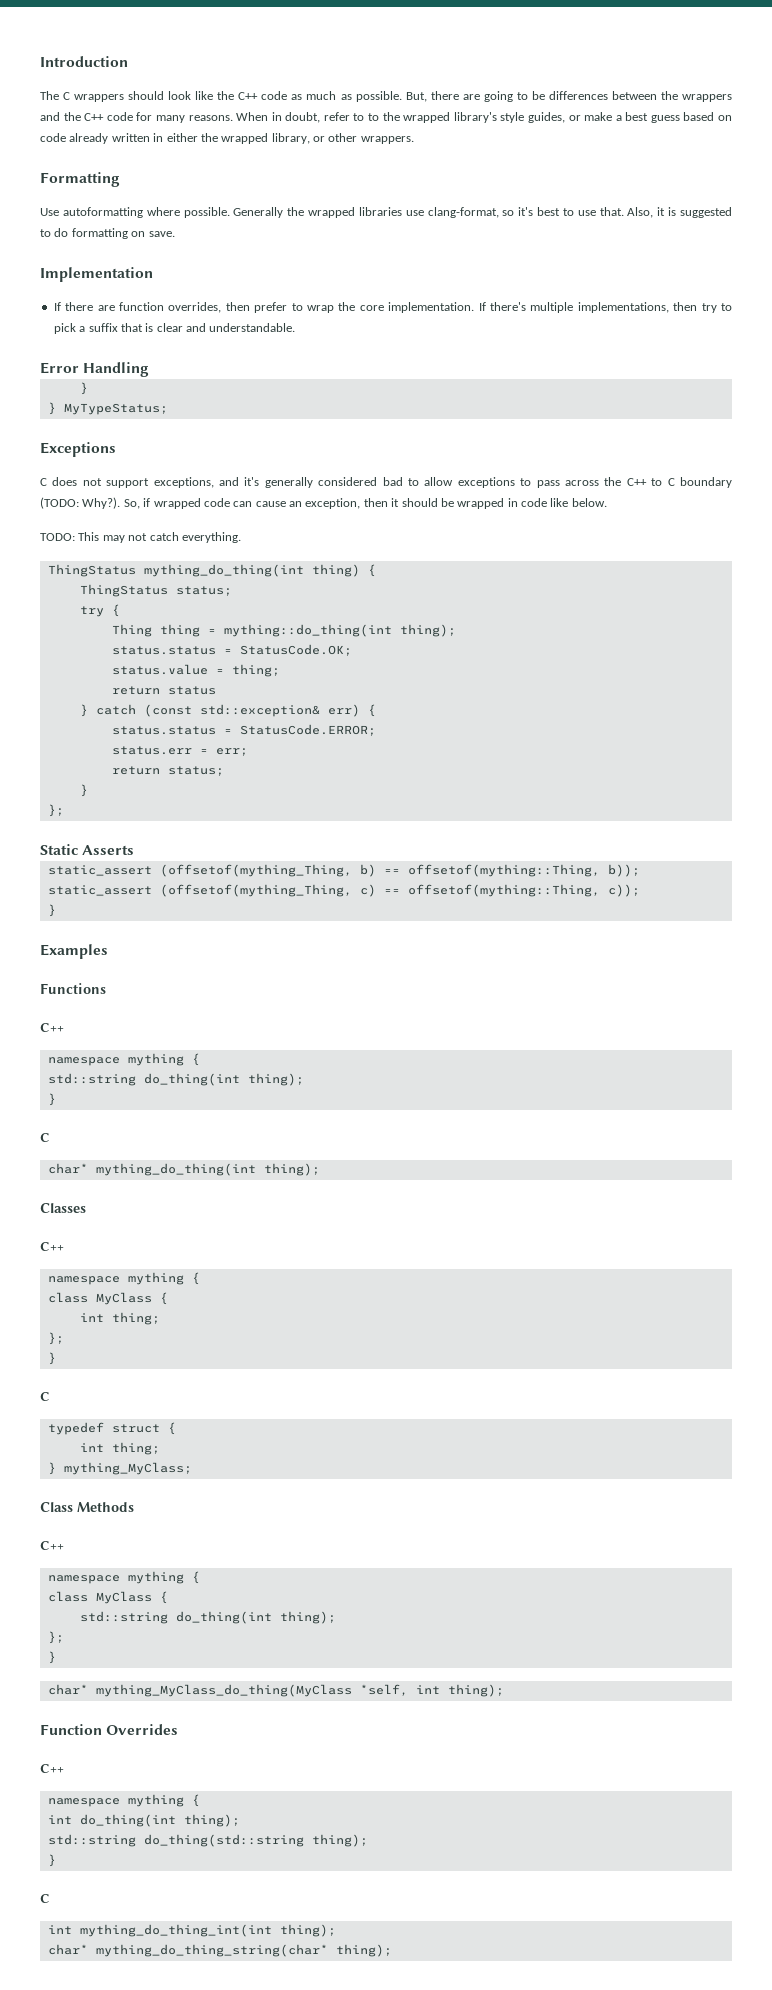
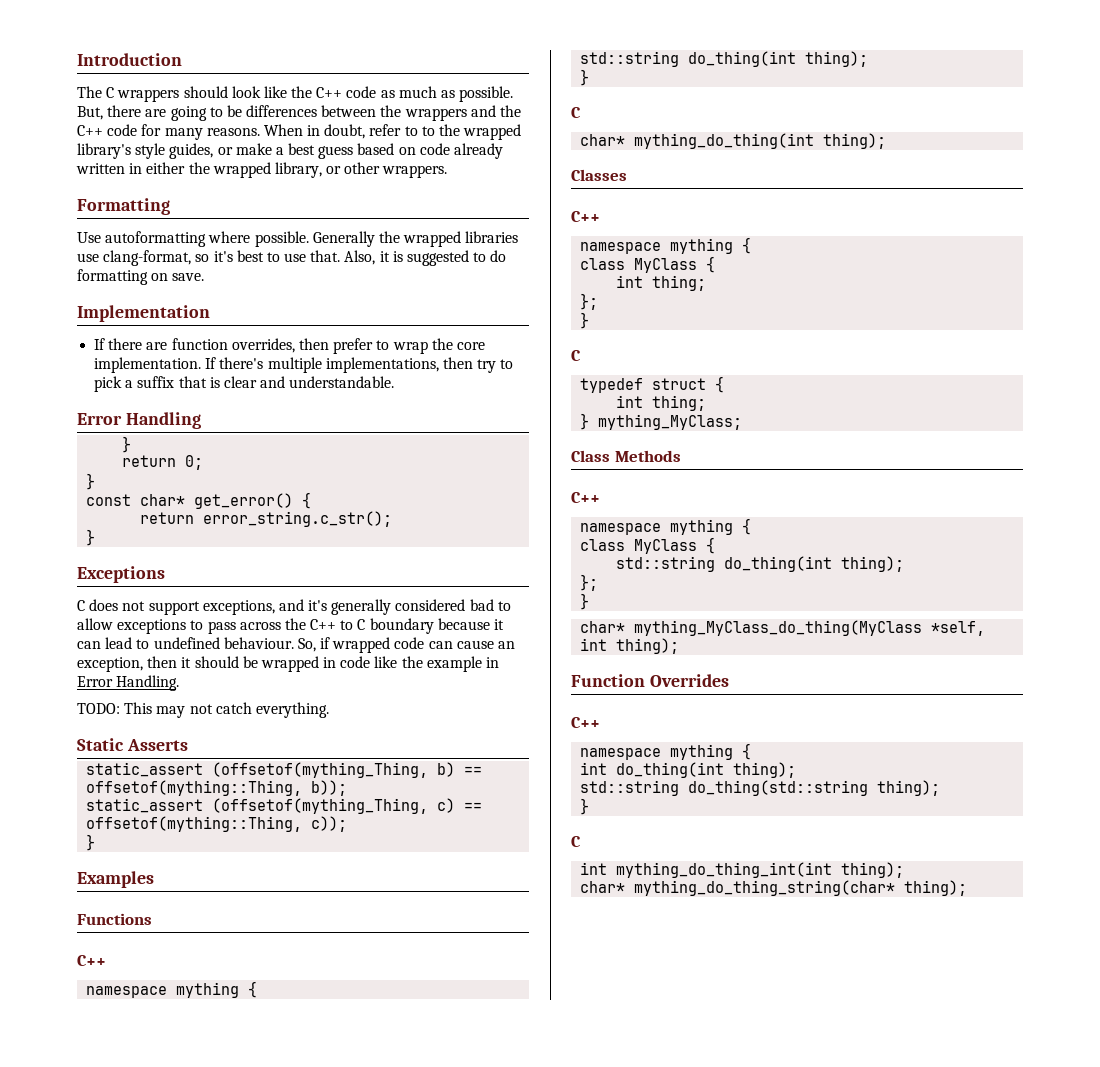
- } MyTypeStatus;
+ return 0;
+ }
+ const char* get_error() {
+ return error_string.c_str();
+ }
- C does not support exceptions, and it's generally considered bad to allow exceptions to pass across the C++ to C boundary (TODO: Why?).
+ C does not support exceptions, and it's generally considered bad to allow exceptions to pass across the C++ to C boundary because it can lead to undefined behaviour.
- So, if wrapped code can cause an exception, then it should be wrapped in code like below.
+ So, if wrapped code can cause an exception, then it should be wrapped in code like the example in Error Handling.
- ThingStatus mything_do_thing(int thing) {
- ThingStatus status;
- try {
- Thing thing = mything::do_thing(int thing);
- status.status = StatusCode.OK;
- status.value = thing;
- return status
- } catch (const std::exception& err) {
- status.status = StatusCode.ERROR;
- status.err = err;
- return status;
- }
- };

